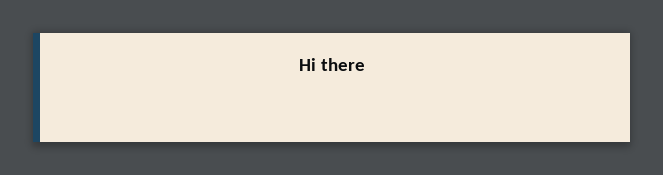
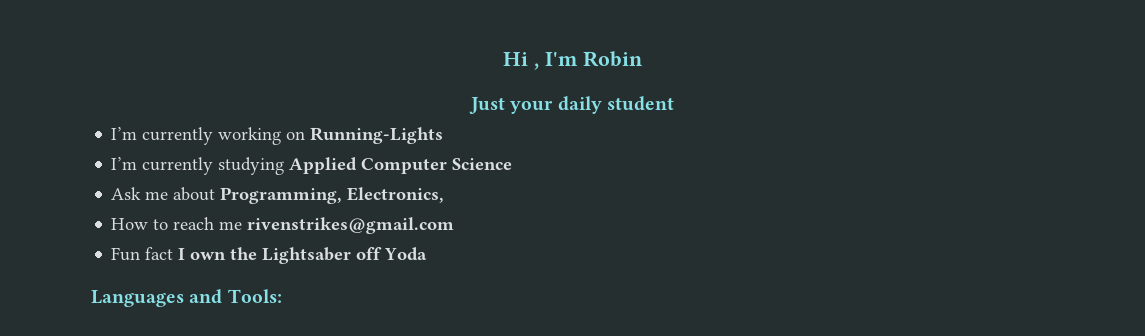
- Hi there
+ Hi , I'm Robin
+ Just your daily student
+ I’m currently working on Running-Lights
+ I’m currently studying Applied Computer Science
+ Ask me about Programming, Electronics,
+ How to reach me rivenstrikes@gmail.com
+ Fun fact I own the Lightsaber off Yoda
+ Languages and Tools:

